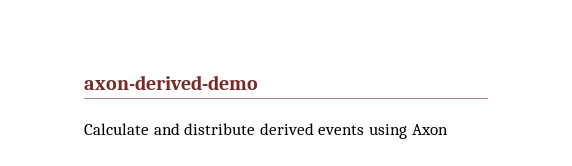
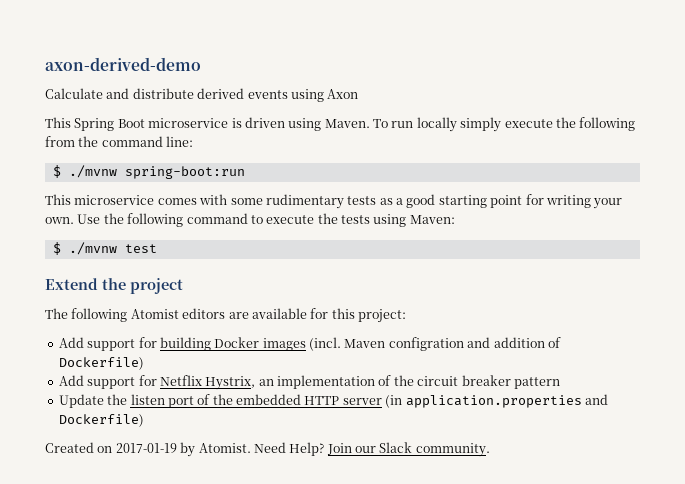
+ This Spring Boot microservice is driven using Maven. To run locally simply execute the following from the command line:
+ $ ./mvnw spring-boot:run
+ This microservice comes with some rudimentary tests as a good starting point for writing your own. Use the following command to execute the tests using Maven:
+ $ ./mvnw test
+ Extend the project
+ The following Atomist editors are available for this project:
+ Add support for building Docker images (incl. Maven configration and addition of Dockerfile)
+ Add support for Netflix Hystrix, an implementation of the circuit breaker pattern
+ Update the listen port of the embedded HTTP server (in application.properties and Dockerfile)
+ Created on 2017-01-19 by Atomist. Need Help? Join our Slack community.

